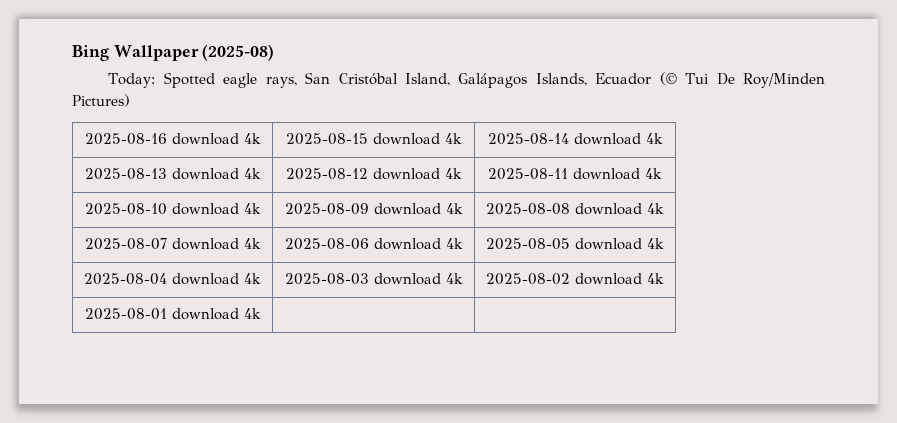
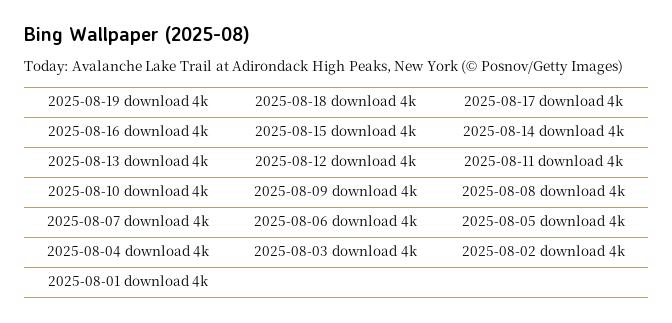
- Today: Spotted eagle rays, San Cristóbal Island, Galápagos Islands, Ecuador (© Tui De Roy/Minden Pictures)
+ Today: Avalanche Lake Trail at Adirondack High Peaks, New York (© Posnov/Getty Images)
+ 2025-08-19 download 4k | 2025-08-18 download 4k | 2025-08-17 download 4k

